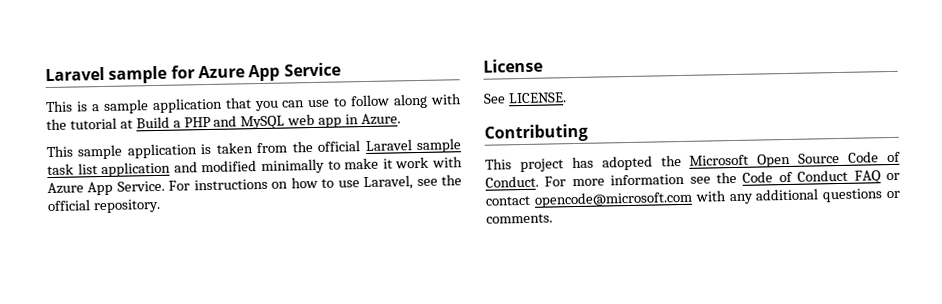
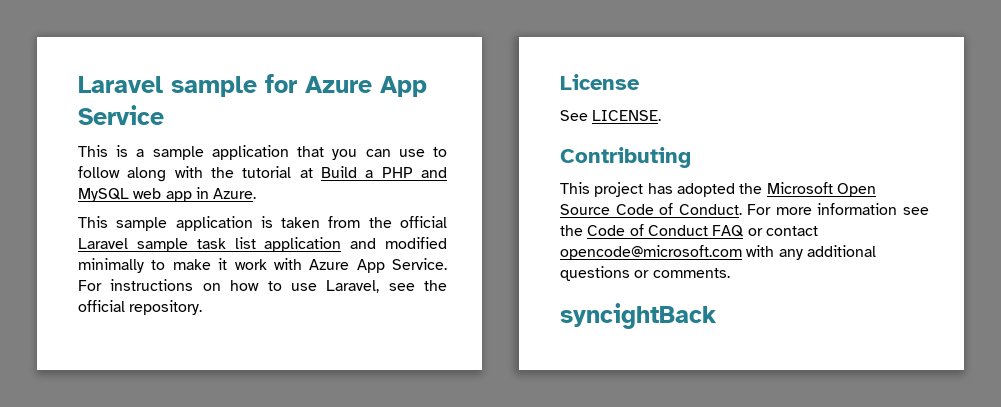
+ syncightBack

